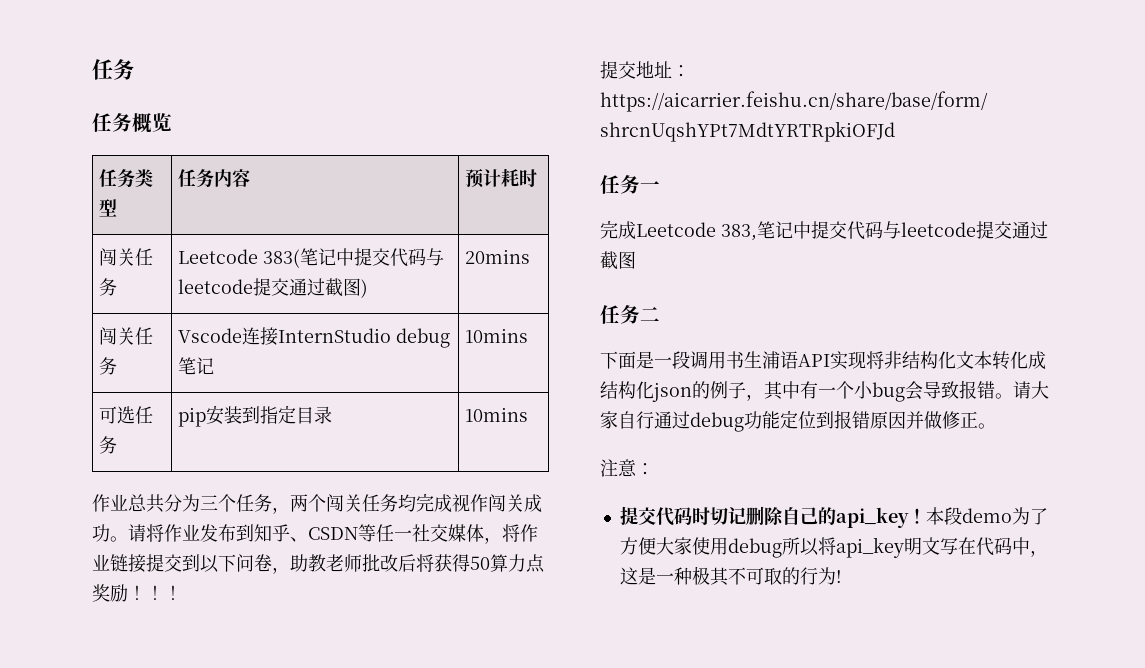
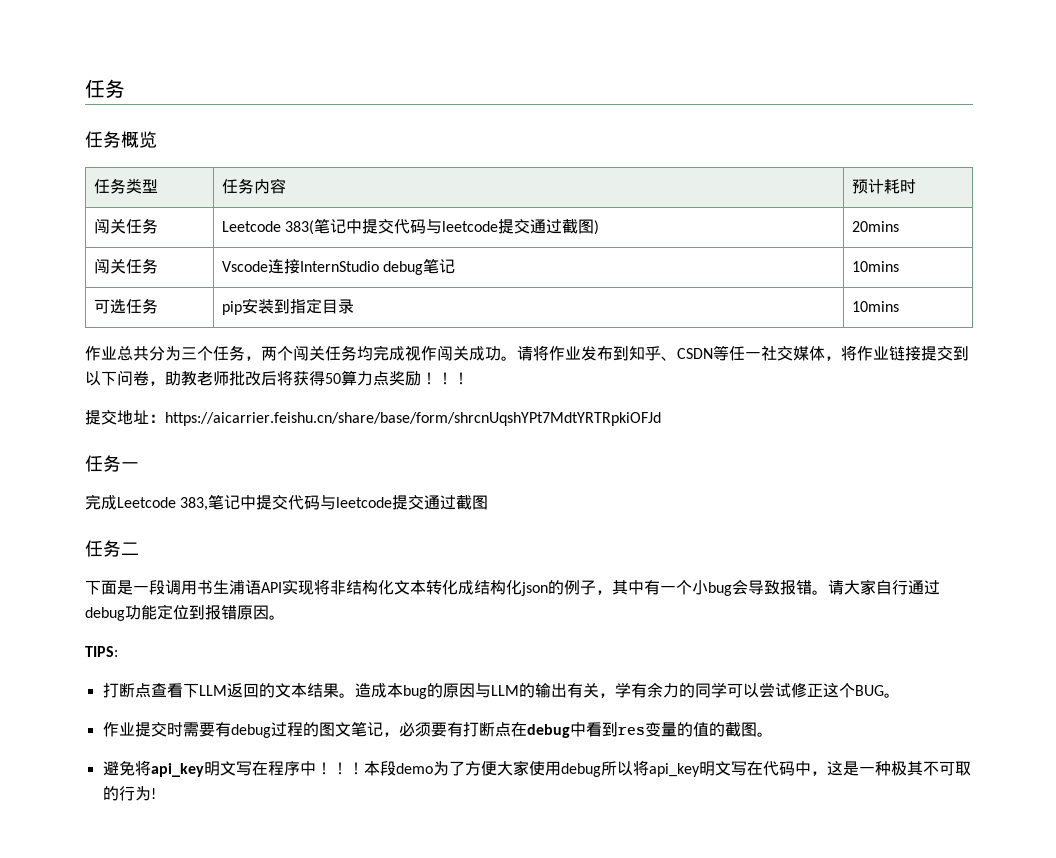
- 请大家自行通过debug功能定位到报错原因并做修正。
- 注意：
- 提交代码时切记删除自己的api_key！
+ 请大家自行通过debug功能定位到报错原因。
+ TIPS:
+ 打断点查看下LLM返回的文本结果。造成本bug的原因与LLM的输出有关，学有余力的同学可以尝试修正这个BUG。
+ 作业提交时需要有debug过程的图文笔记，必须要有打断点在debug中看到res变量的值的截图。
+ 避免将api_key明文写在程序中！！！

